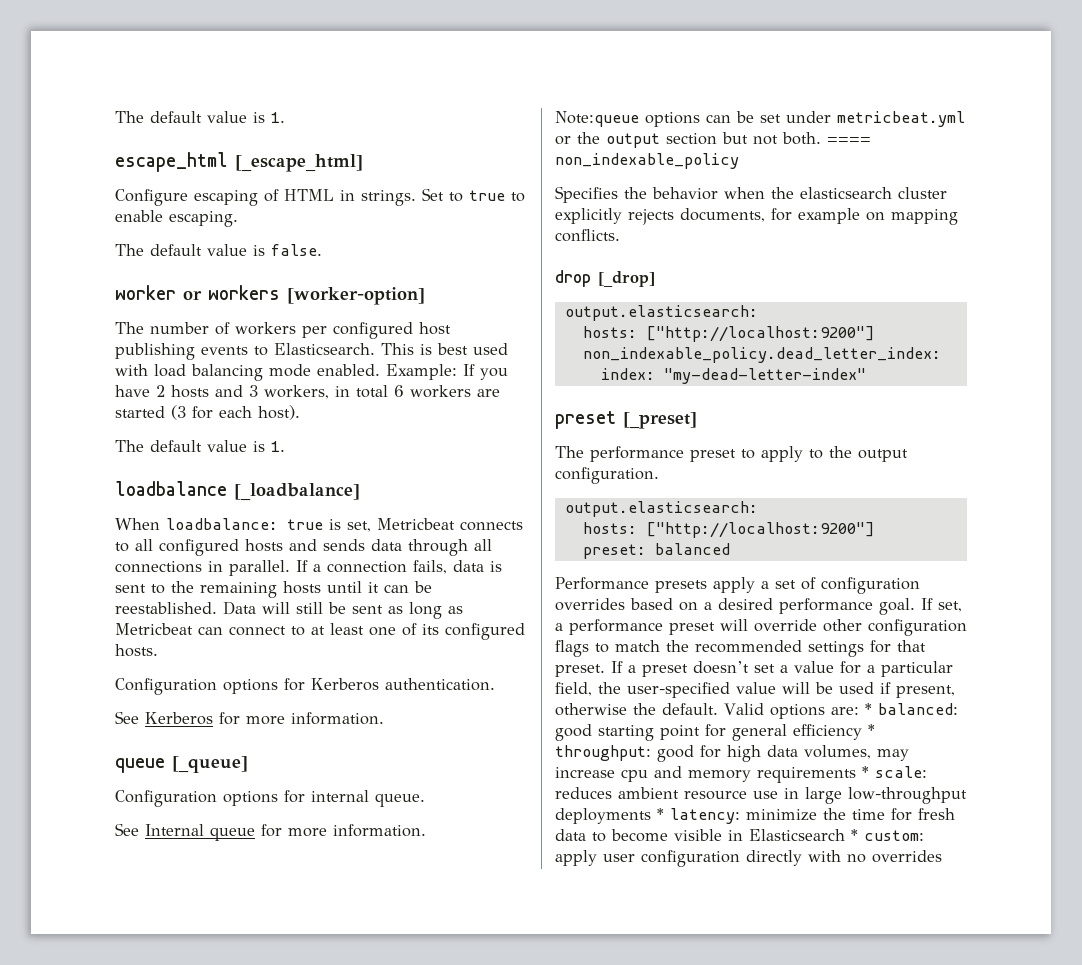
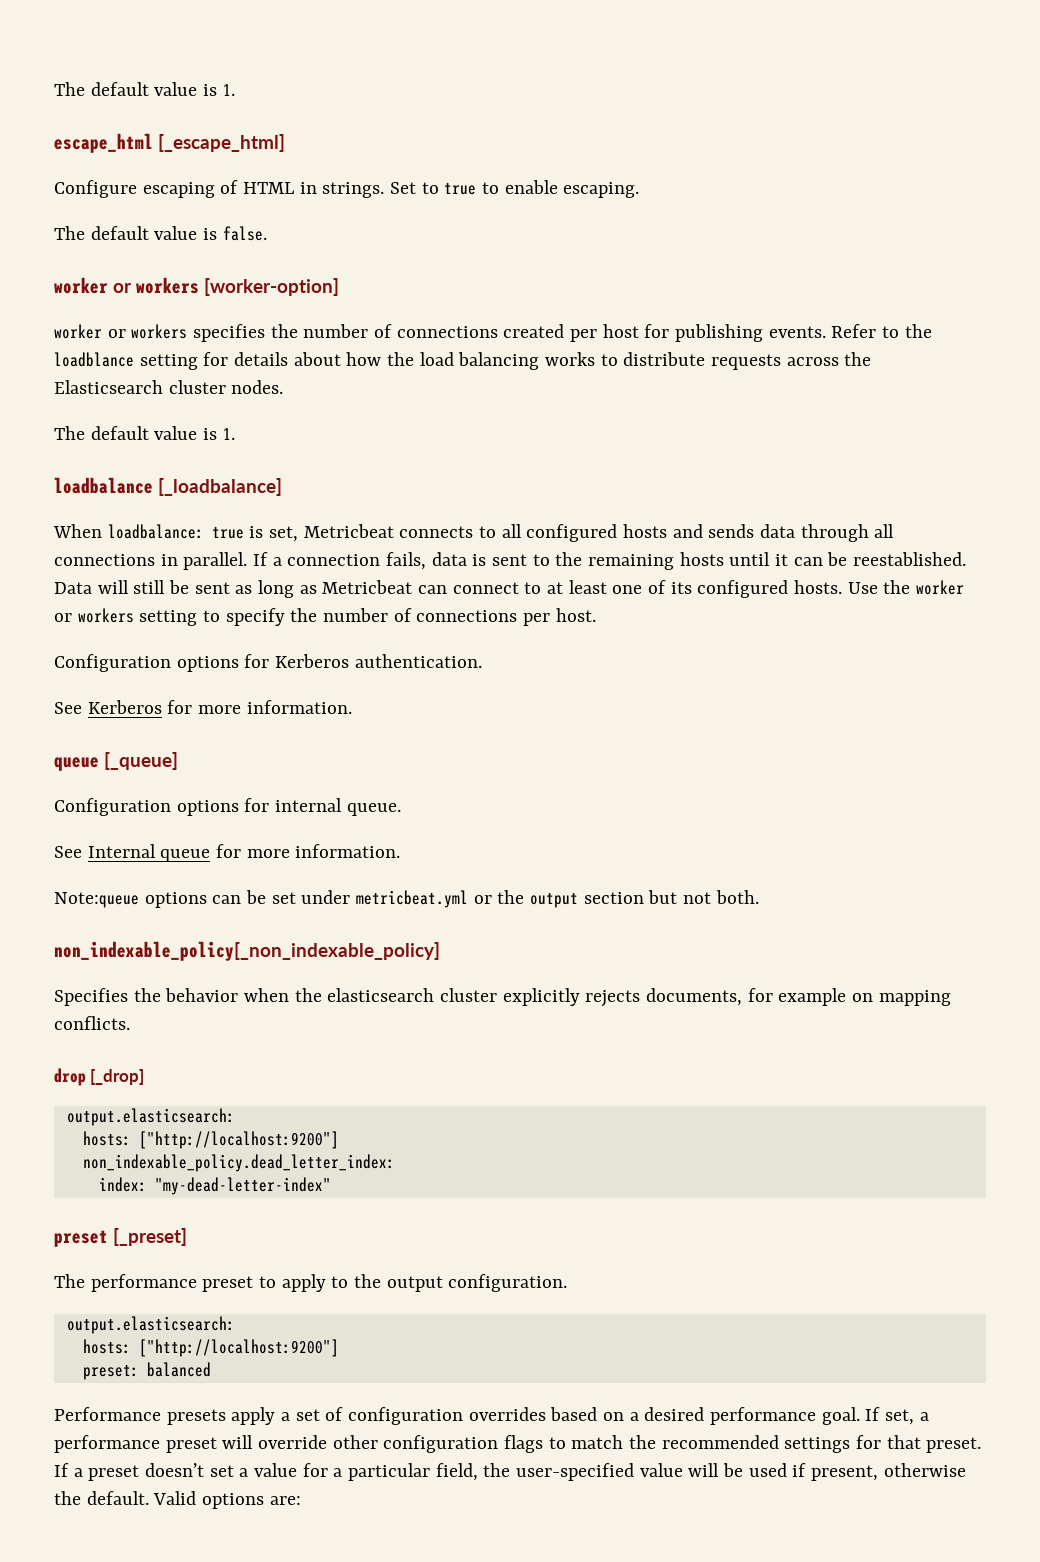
- The number of workers per configured host publishing events to Elasticsearch. This is best used with load balancing mode enabled. Example: If you have 2 hosts and 3 workers, in total 6 workers are started (3 for each host).
+ worker or workers specifies the number of connections created per host for publishing events. Refer to the loadblance setting for details about how the load balancing works to distribute requests across the Elasticsearch cluster nodes.
+ Use the worker or workers setting to specify the number of connections per host.
- Note:queue options can be set under metricbeat.yml or the output section but not both. ==== non_indexable_policy
+ Note:queue options can be set under metricbeat.yml or the output section but not both.
+ non_indexable_policy[_non_indexable_policy]
- Valid options are: * balanced: good starting point for general efficiency * throughput: good for high data volumes, may increase cpu and memory requirements * scale: reduces ambient resource use in large low-throughput deployments * latency: minimize the time for fresh data to become visible in Elasticsearch * custom: apply user configuration directly with no overrides
+ Valid options are:

